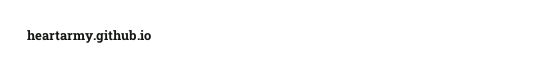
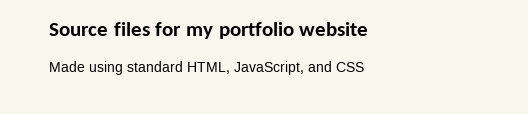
- heartarmy.github.io
+ Source files for my portfolio website
+ Made using standard HTML, JavaScript, and CSS

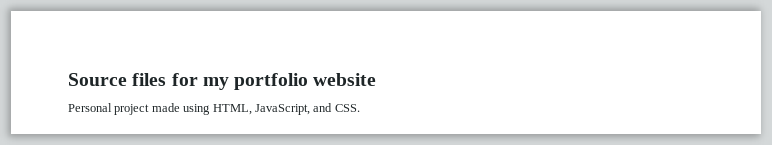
- Made using standard HTML, JavaScript, and CSS
+ Personal project made using HTML, JavaScript, and CSS.

